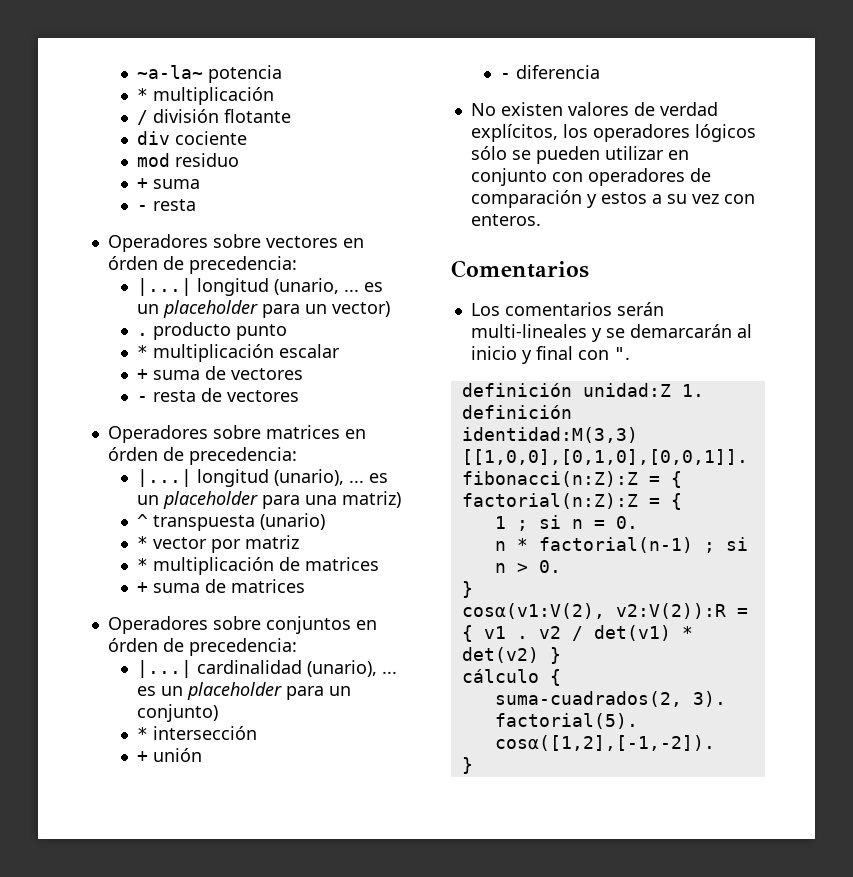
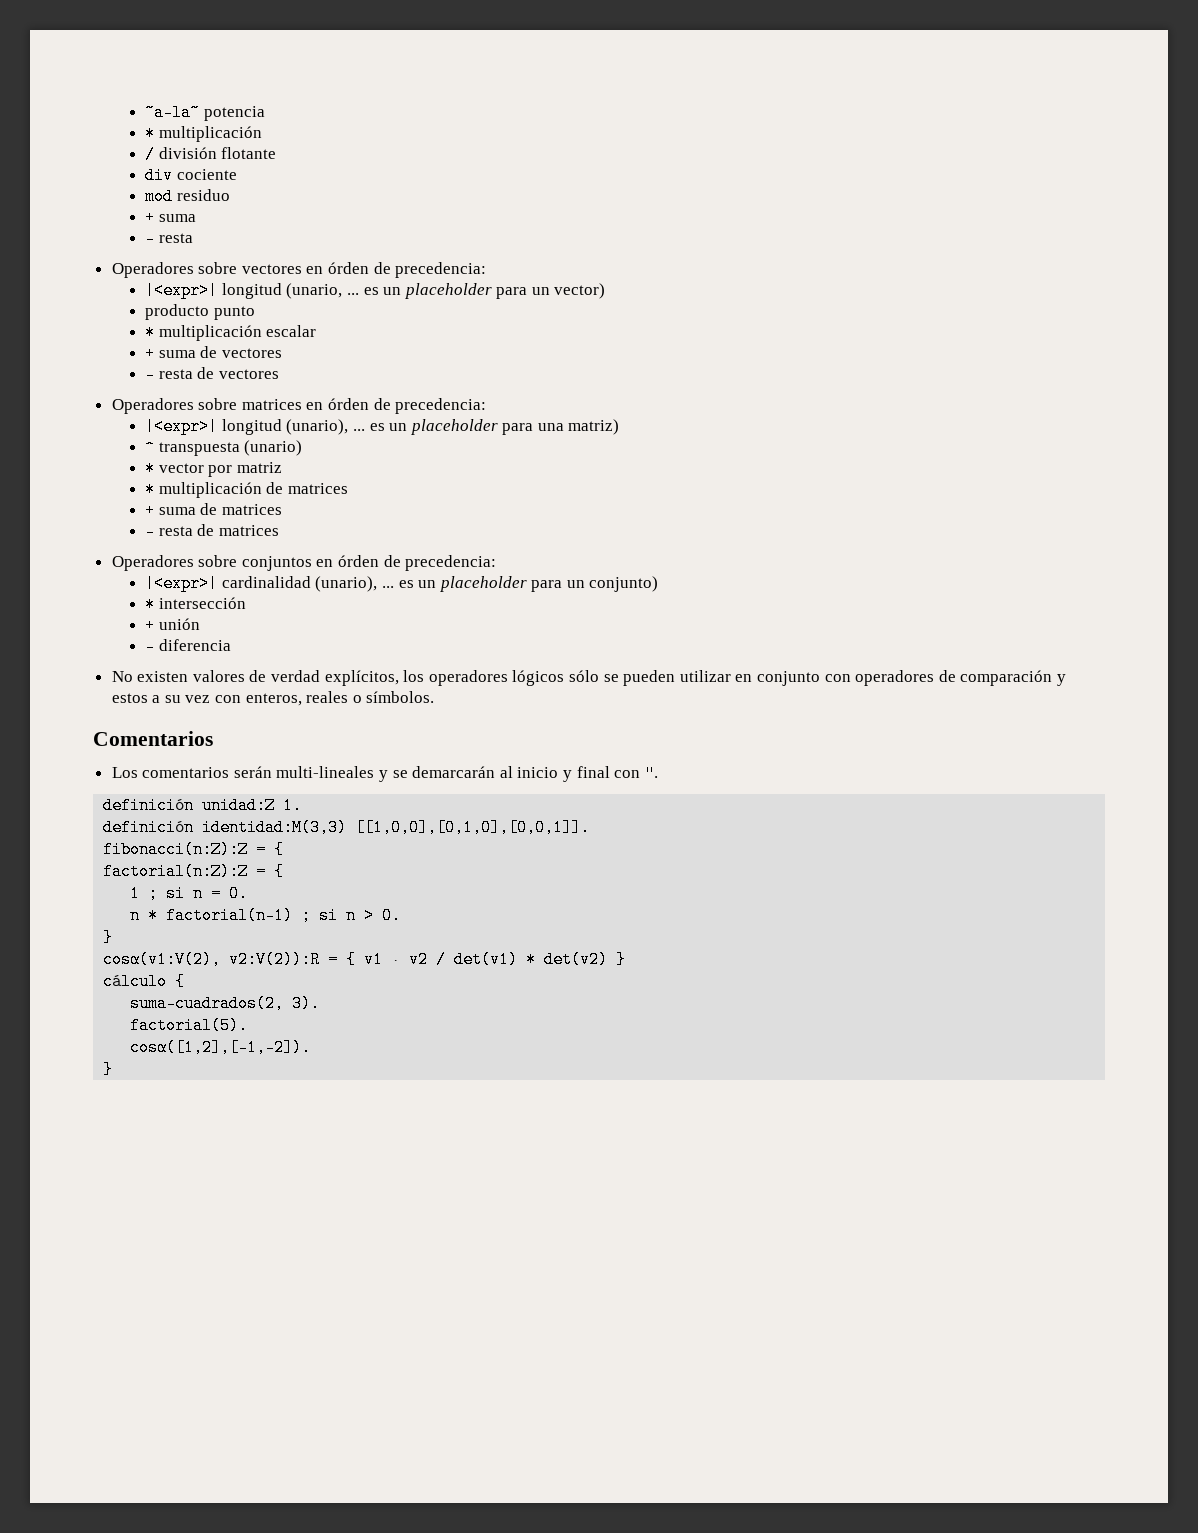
- |...| longitud (unario, ... es un placeholder para un vector)
+ |<expr>| longitud (unario, ... es un placeholder para un vector)
- . producto punto
+ producto punto
- |...| longitud (unario), ... es un placeholder para una matriz)
+ |<expr>| longitud (unario), ... es un placeholder para una matriz)
+ - resta de matrices
- |...| cardinalidad (unario), ... es un placeholder para un conjunto)
+ |<expr>| cardinalidad (unario), ... es un placeholder para un conjunto)
- No existen valores de verdad explícitos, los operadores lógicos sólo se pueden utilizar en conjunto con operadores de comparación y estos a su vez con enteros.
+ No existen valores de verdad explícitos, los operadores lógicos sólo se pueden utilizar en conjunto con operadores de comparación y estos a su vez con enteros, reales o símbolos.
- cosα(v1:V(2), v2:V(2)):R = { v1 . v2 / det(v1) * det(v2) }
+ cosα(v1:V(2), v2:V(2)):R = { v1 · v2 / det(v1) * det(v2) }

